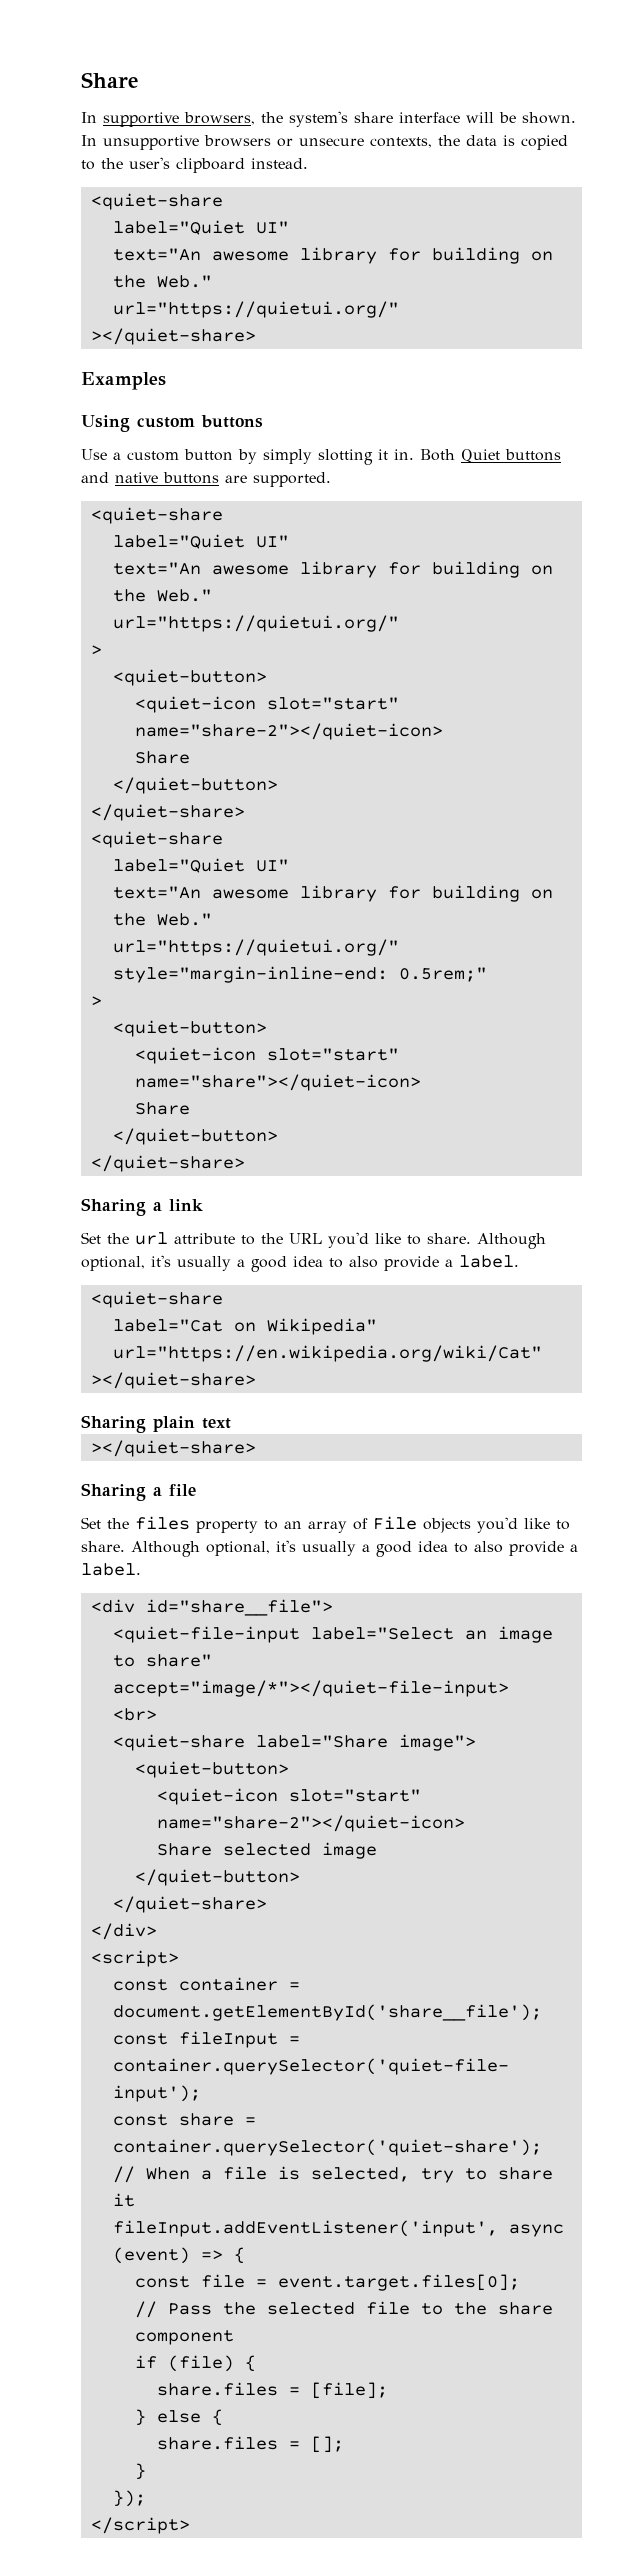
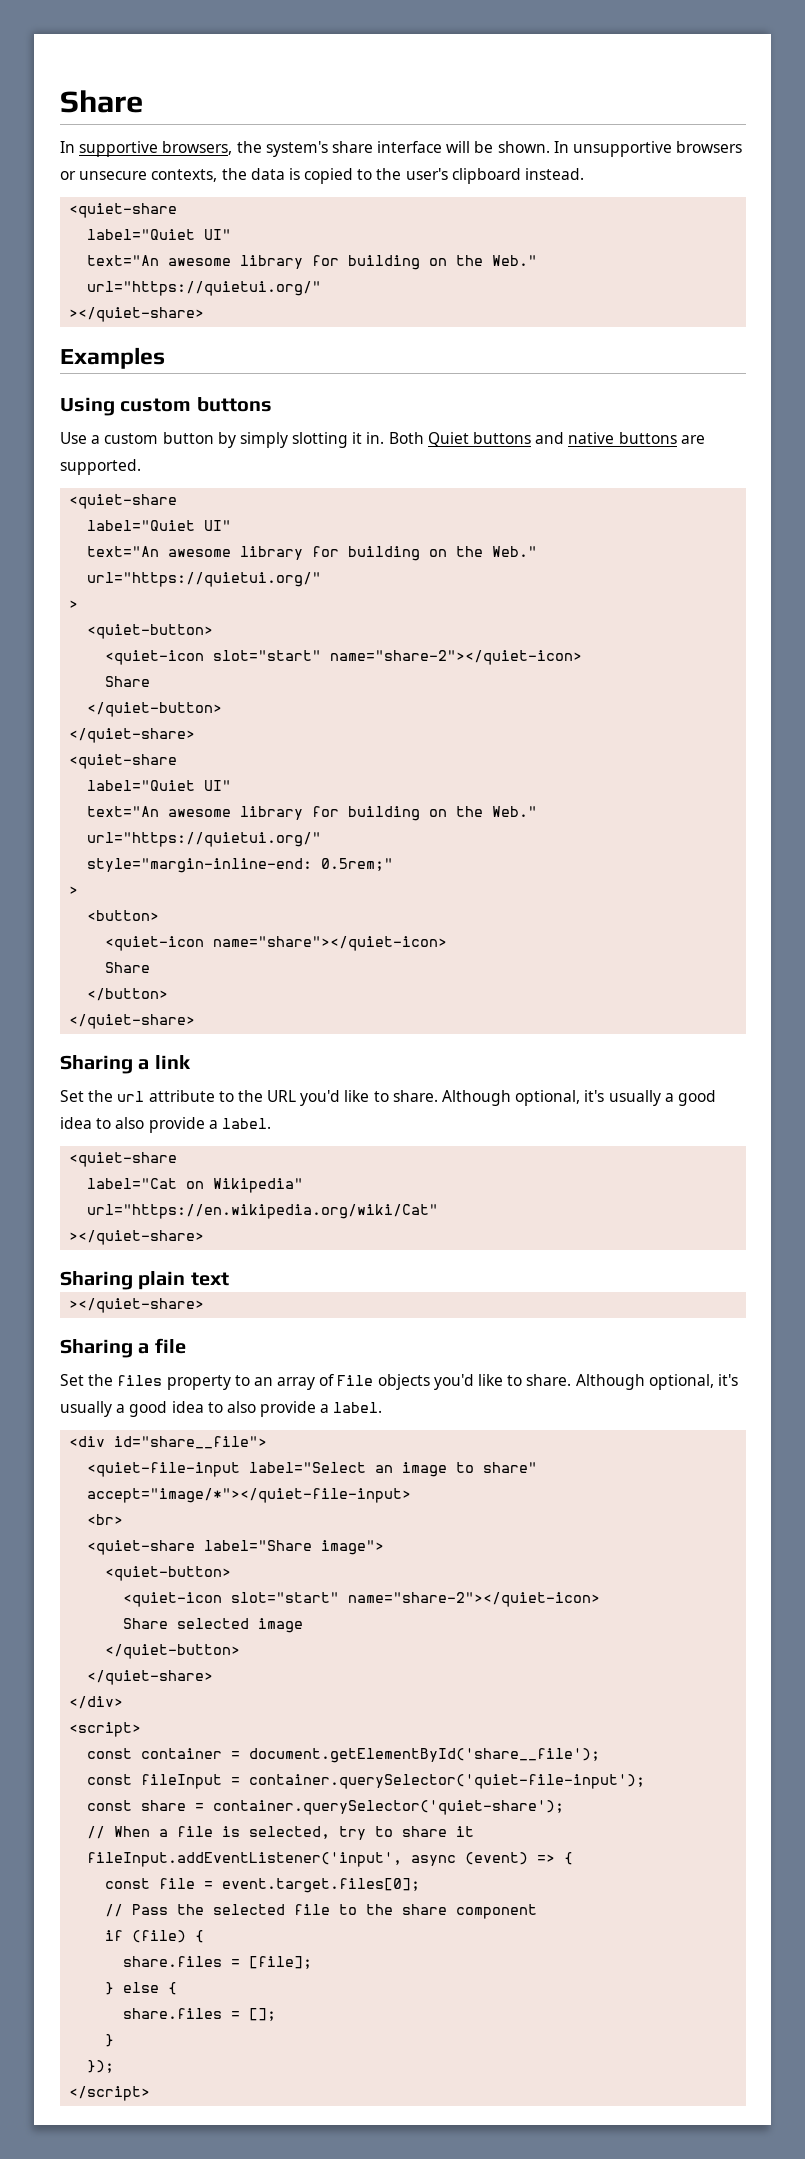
  style="margin-inline-end: 0.5rem;"
  >
- <quiet-button>
- <quiet-icon slot="start" name="share"></quiet-icon>
+ <button>
+ <quiet-icon name="share"></quiet-icon>
  Share
- </quiet-button>
+ </button>

